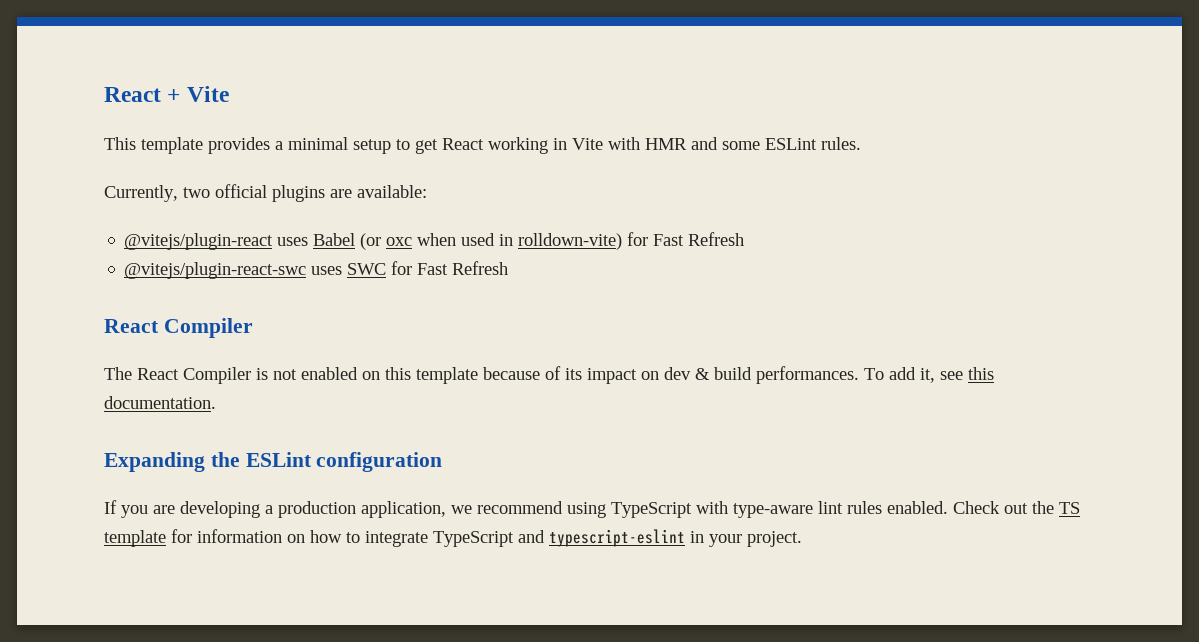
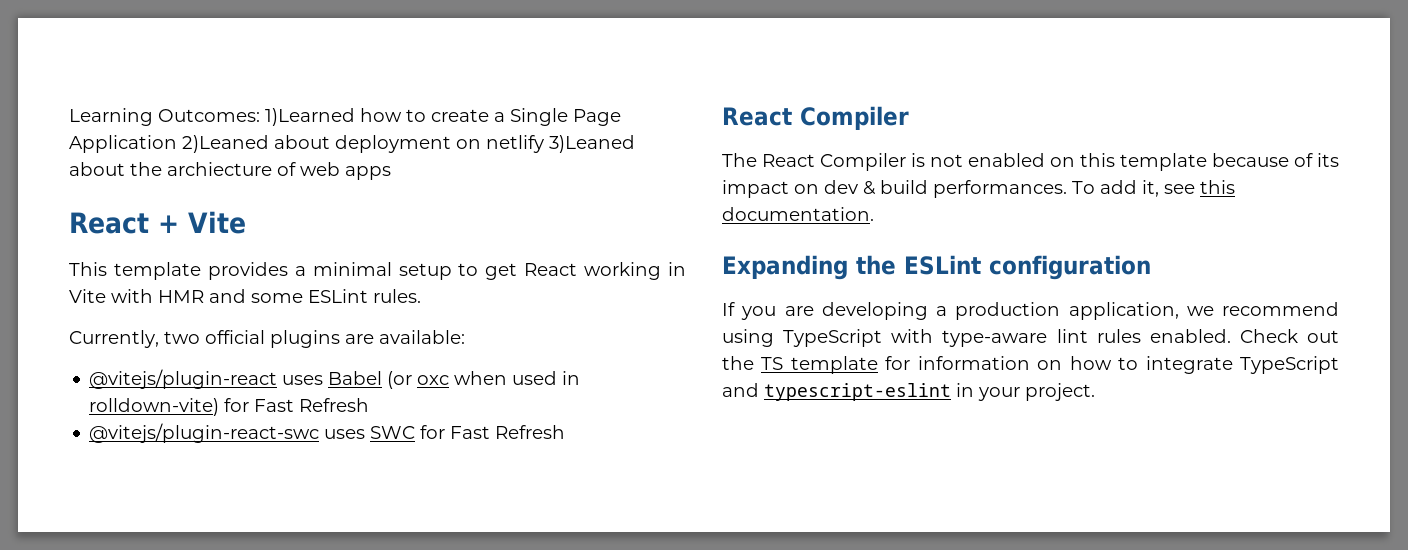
+ Learning Outcomes: 1)Learned how to create a Single Page Application 2)Leaned about deployment on netlify 3)Leaned about the archiecture of web apps

